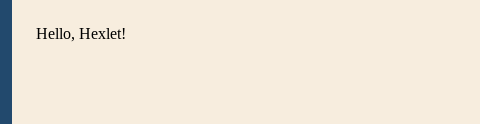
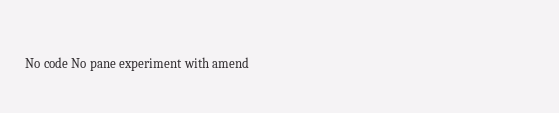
- Hello, Hexlet!
+ No code No pane experiment with amend

